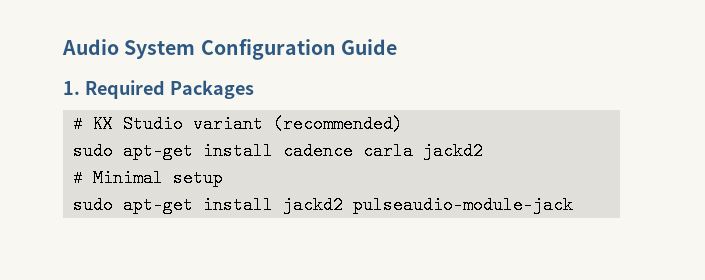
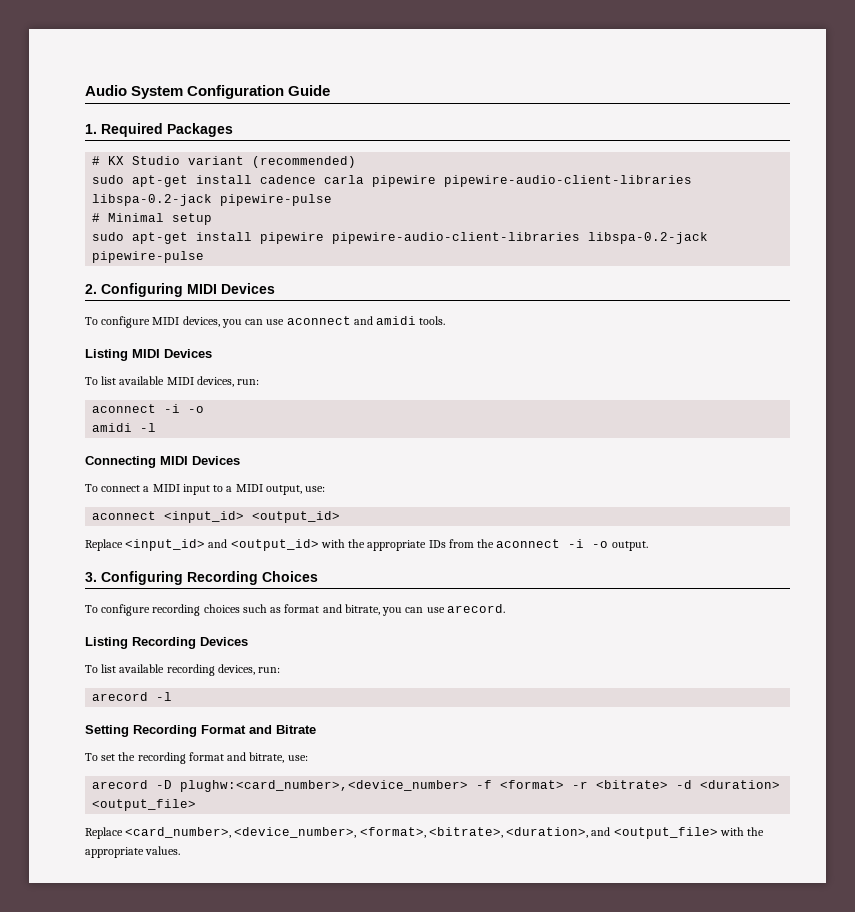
- sudo apt-get install cadence carla jackd2
+ sudo apt-get install cadence carla pipewire pipewire-audio-client-libraries libspa-0.2-jack pipewire-pulse
- sudo apt-get install jackd2 pulseaudio-module-jack
+ sudo apt-get install pipewire pipewire-audio-client-libraries libspa-0.2-jack pipewire-pulse
+ 2. Configuring MIDI Devices
+ To configure MIDI devices, you can use aconnect and amidi tools.
+ Listing MIDI Devices
+ To list available MIDI devices, run:
+ aconnect -i -o
+ amidi -l
+ Connecting MIDI Devices
+ To connect a MIDI input to a MIDI output, use:
+ aconnect <input_id> <output_id>
+ Replace <input_id> and <output_id> with the appropriate IDs from the aconnect -i -o output.
+ 3. Configuring Recording Choices
+ To configure recording choices such as format and bitrate, you can use arecord.
+ Listing Recording Devices
+ To list available recording devices, run:
+ arecord -l
+ Setting Recording Format and Bitrate
+ To set the recording format and bitrate, use:
+ arecord -D plughw:<card_number>,<device_number> -f <format> -r <bitrate> -d <duration> <output_file>
+ Replace <card_number>, <device_number>, <format>, <bitrate>, <duration>, and <output_file> with the appropriate values.

